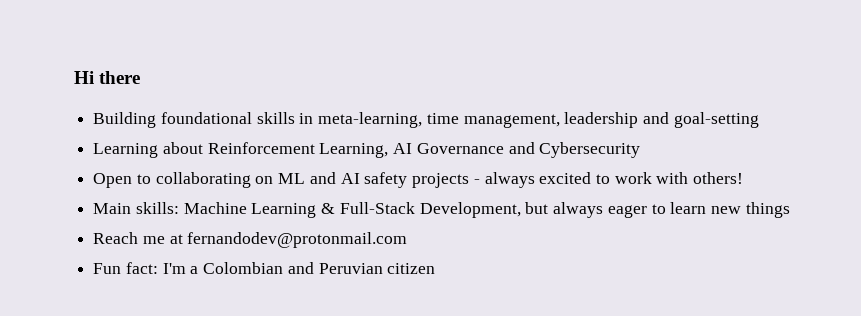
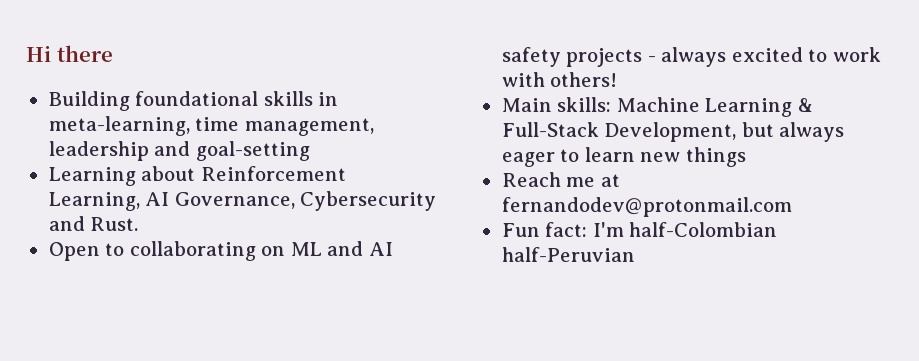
- Learning about Reinforcement Learning, AI Governance and Cybersecurity
+ Learning about Reinforcement Learning, AI Governance, Cybersecurity and Rust.
- Fun fact: I'm a Colombian and Peruvian citizen
+ Fun fact: I'm half-Colombian half-Peruvian

